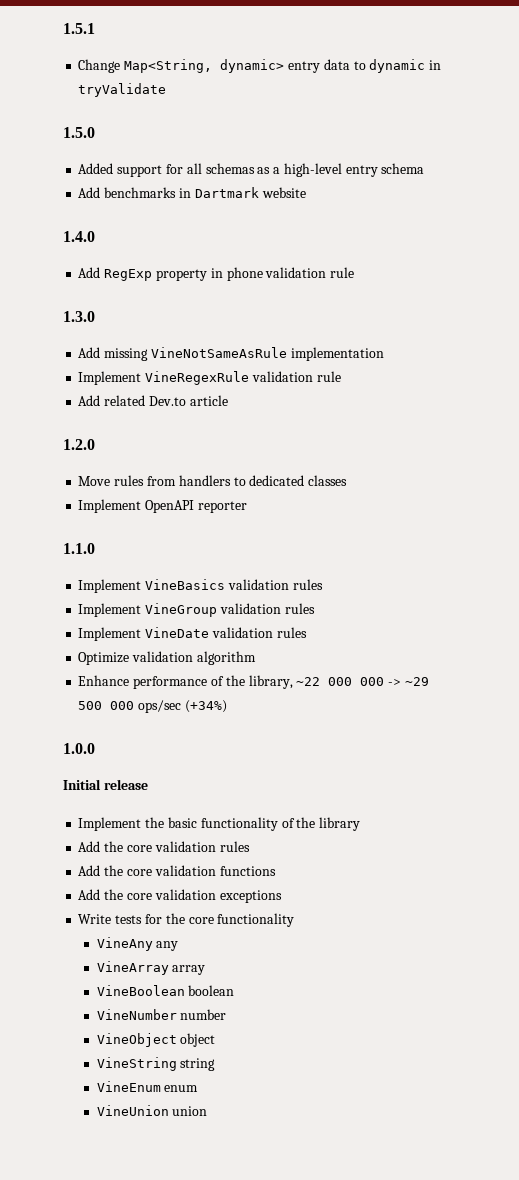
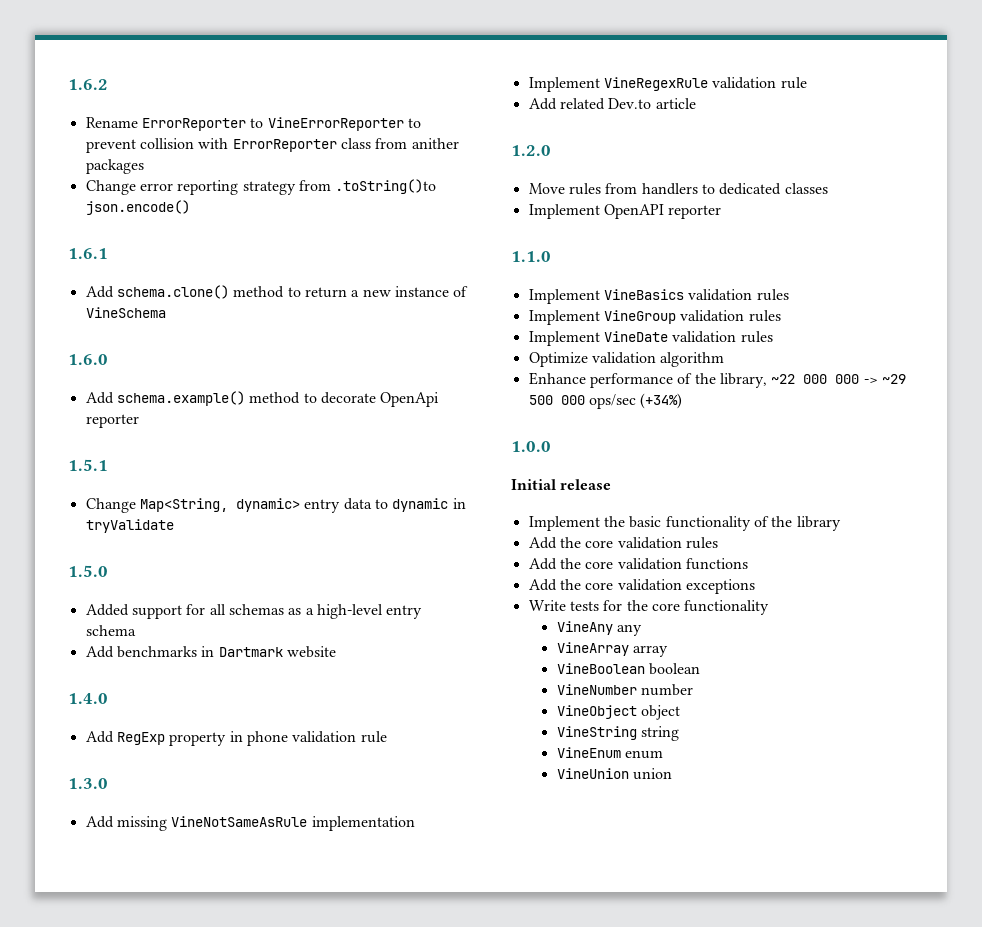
+ 1.6.2
+ Rename ErrorReporter to VineErrorReporter to prevent collision with ErrorReporter class from anither packages
+ Change error reporting strategy from .toString()to json.encode()
+ 1.6.1
+ Add schema.clone() method to return a new instance of VineSchema
+ 1.6.0
+ Add schema.example() method to decorate OpenApi reporter

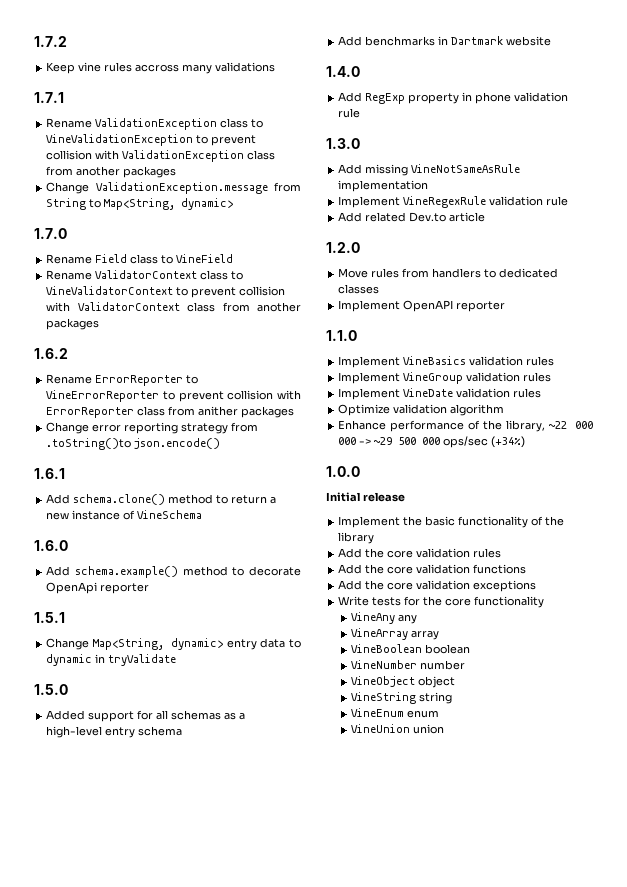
+ 1.7.2
+ Keep vine rules accross many validations
+ 1.7.1
+ Rename ValidationException class to VineValidationException to prevent collision with ValidationException class from another packages
+ Change ValidationException.message from String to Map<String, dynamic>
+ 1.7.0
+ Rename Field class to VineField
+ Rename ValidatorContext class to VineValidatorContext to prevent collision with ValidatorContext class from another packages

